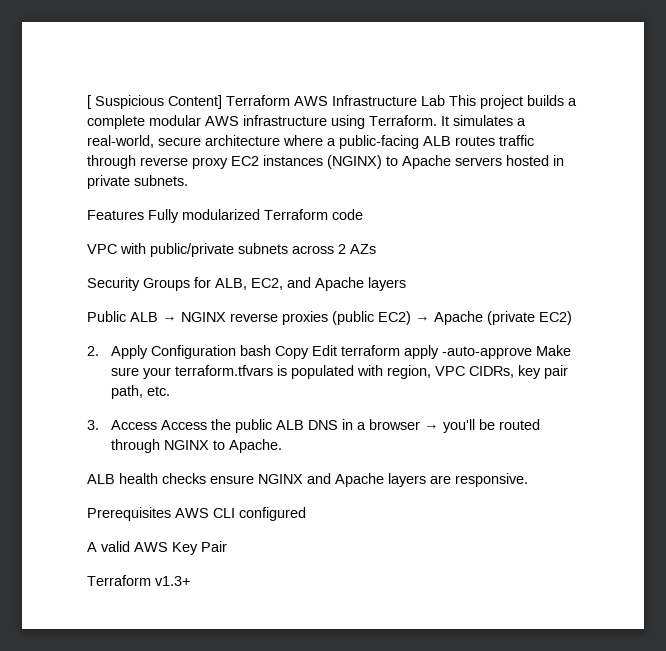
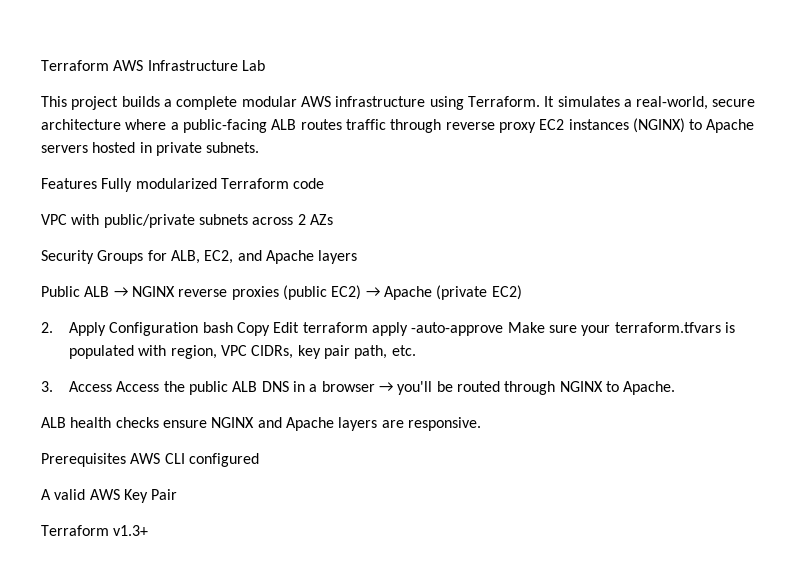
- [ Suspicious Content] Terraform AWS Infrastructure Lab This project builds a complete modular AWS infrastructure using Terraform.
+ Terraform AWS Infrastructure Lab
+ This project builds a complete modular AWS infrastructure using Terraform.

